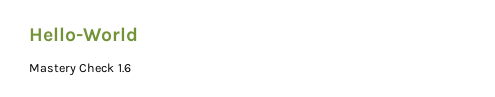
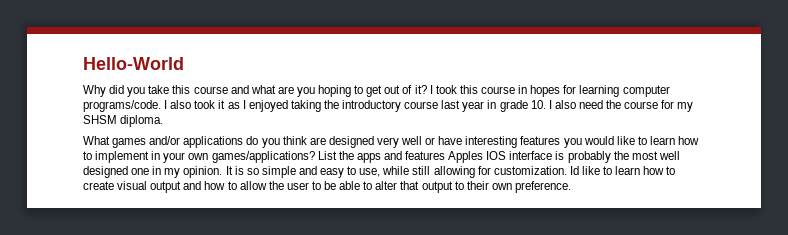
- Mastery Check 1.6
+ Why did you take this course and what are you hoping to get out of it? I took this course in hopes for learning computer programs/code. I also took it as I enjoyed taking the introductory course last year in grade 10. I also need the course for my SHSM diploma.
+ What games and/or applications do you think are designed very well or have interesting features you would like to learn how to implement in your own games/applications? List the apps and features Apples IOS interface is probably the most well designed one in my opinion. It is so simple and easy to use, while still allowing for customization. Id like to learn how to create visual output and how to allow the user to be able to alter that output to their own preference.

